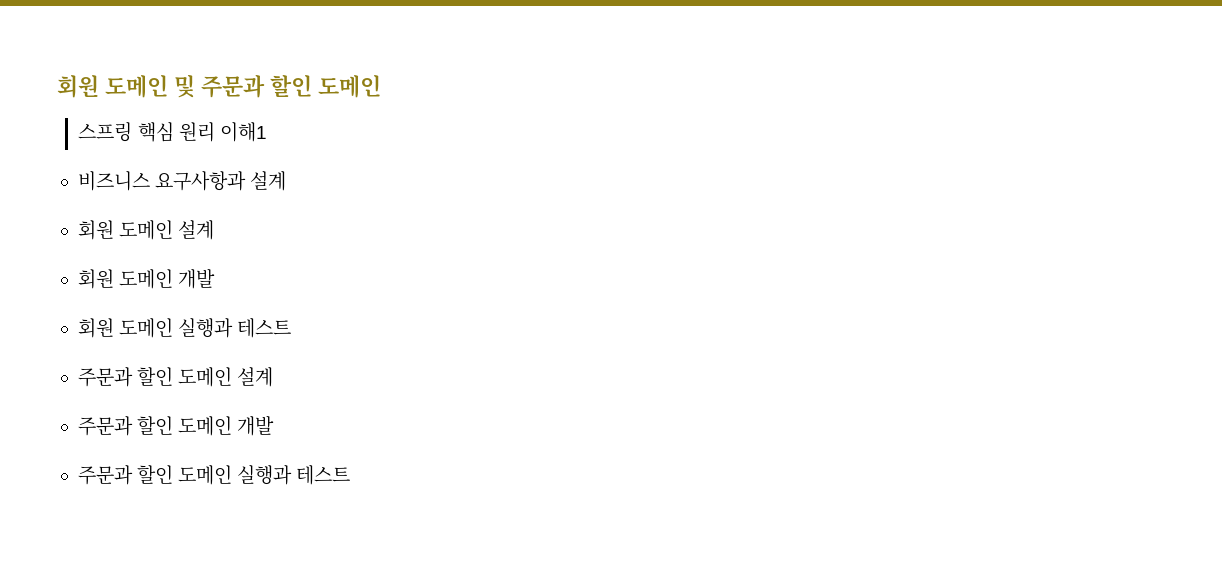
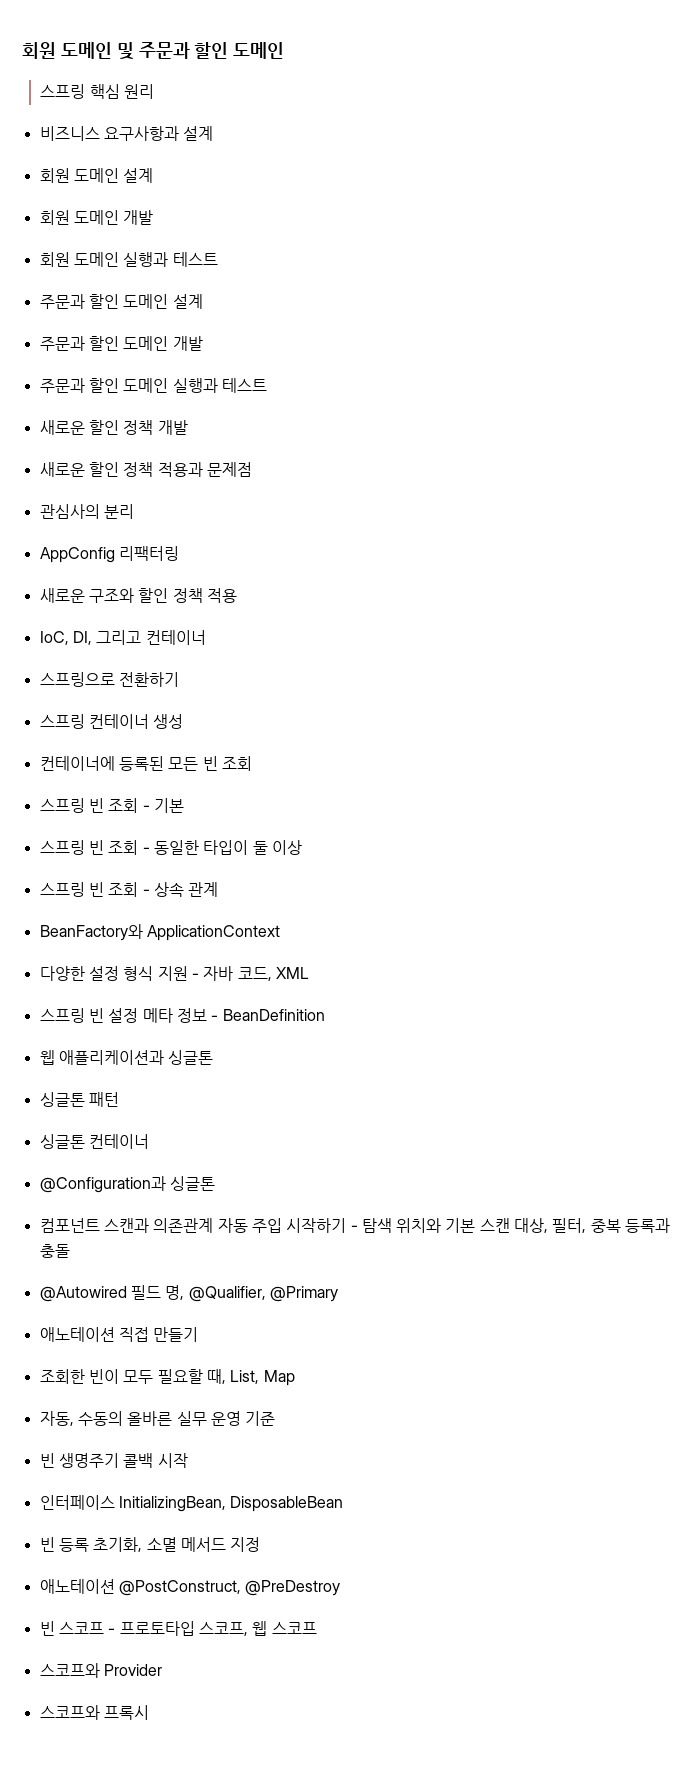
- 스프링 핵심 원리 이해1
+ 스프링 핵심 원리
+ 새로운 할인 정책 개발
+ 새로운 할인 정책 적용과 문제점
+ 관심사의 분리
+ AppConfig 리팩터링
+ 새로운 구조와 할인 정책 적용
+ IoC, DI, 그리고 컨테이너
+ 스프링으로 전환하기
+ 스프링 컨테이너 생성
+ 컨테이너에 등록된 모든 빈 조회
+ 스프링 빈 조회 - 기본
+ 스프링 빈 조회 - 동일한 타입이 둘 이상
+ 스프링 빈 조회 - 상속 관계
+ BeanFactory와 ApplicationContext
+ 다양한 설정 형식 지원 - 자바 코드, XML
+ 스프링 빈 설정 메타 정보 - BeanDefinition
+ 웹 애플리케이션과 싱글톤
+ 싱글톤 패턴
+ 싱글톤 컨테이너
+ @Configuration과 싱글톤
+ 컴포넌트 스캔과 의존관계 자동 주입 시작하기 - 탐색 위치와 기본 스캔 대상, 필터, 중복 등록과 충돌
+ @Autowired 필드 명, @Qualifier, @Primary
+ 애노테이션 직접 만들기
+ 조회한 빈이 모두 필요할 때, List, Map
+ 자동, 수동의 올바른 실무 운영 기준
+ 빈 생명주기 콜백 시작
+ 인터페이스 InitializingBean, DisposableBean
+ 빈 등록 초기화, 소멸 메서드 지정
+ 애노테이션 @PostConstruct, @PreDestroy
+ 빈 스코프 - 프로토타입 스코프, 웹 스코프
+ 스코프와 Provider
+ 스코프와 프록시

